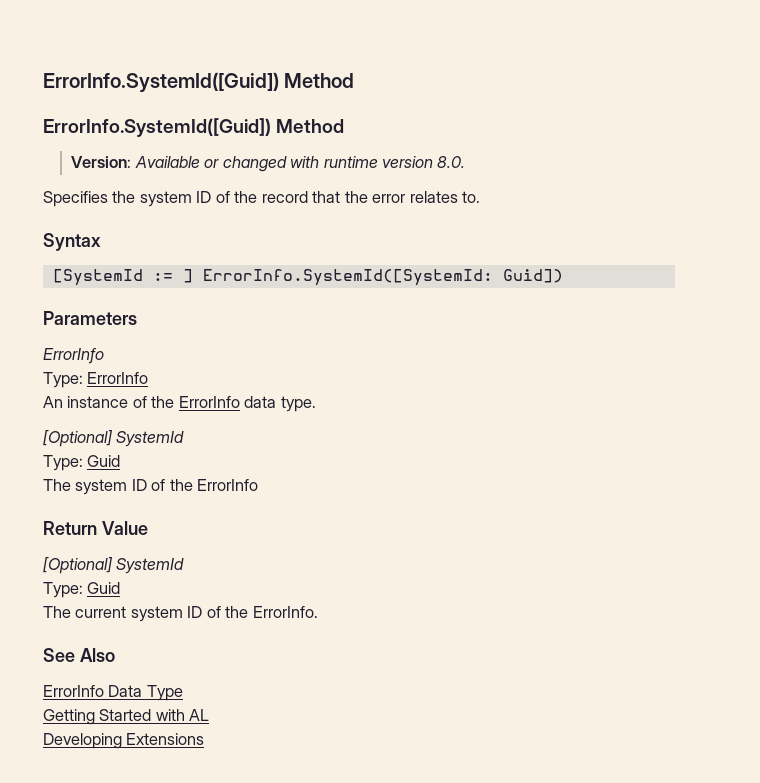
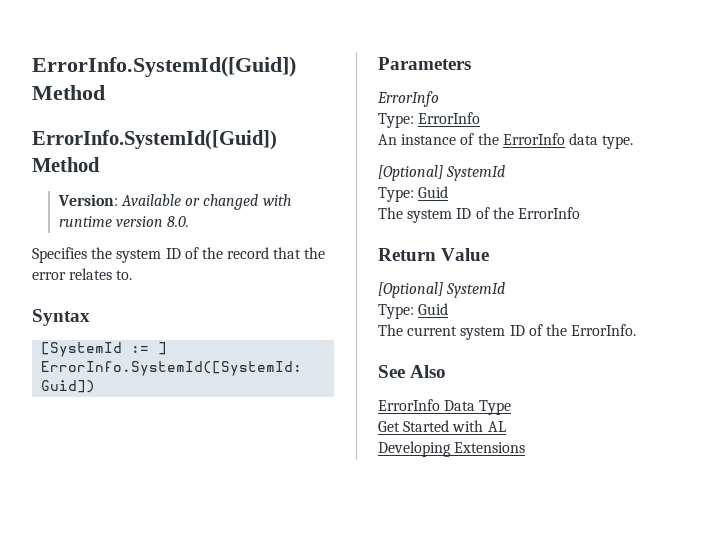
- Getting Started with AL
+ Get Started with AL

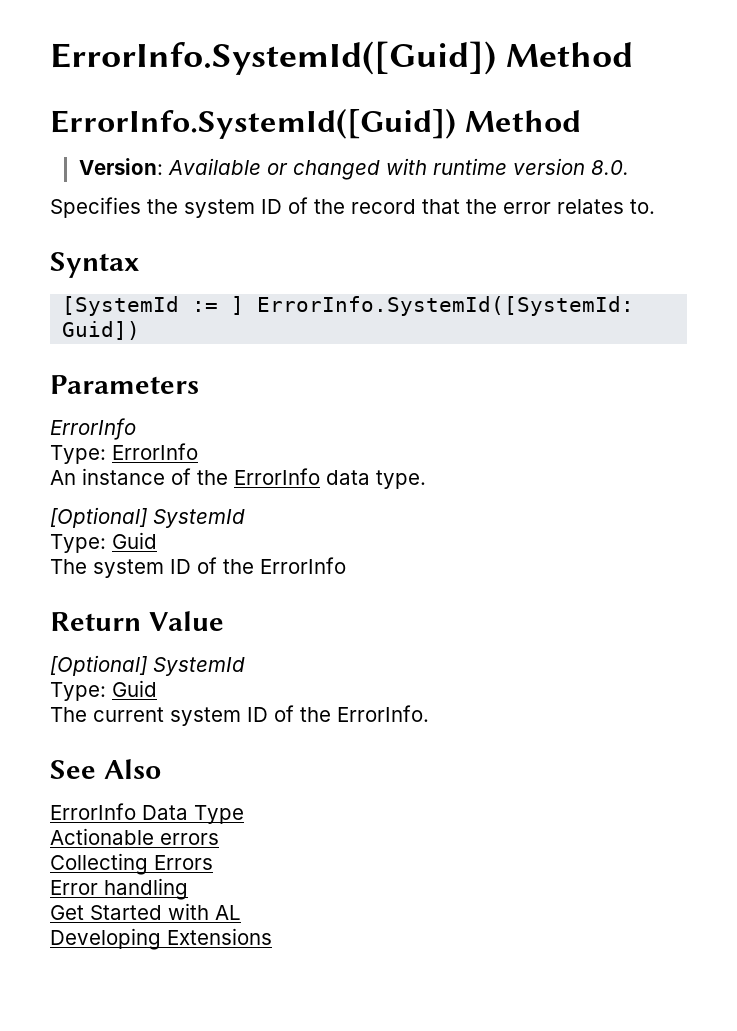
+ Actionable errors
+ Collecting Errors
+ Error handling

